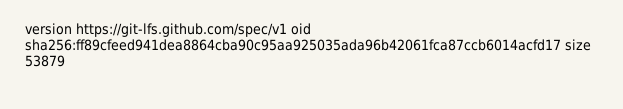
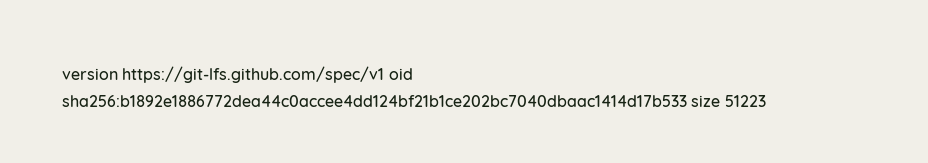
- version https://git-lfs.github.com/spec/v1 oid sha256:ff89cfeed941dea8864cba90c95aa925035ada96b42061fca87ccb6014acfd17 size 53879
+ version https://git-lfs.github.com/spec/v1 oid sha256:b1892e1886772dea44c0accee4dd124bf21b1ce202bc7040dbaac1414d17b533 size 51223

